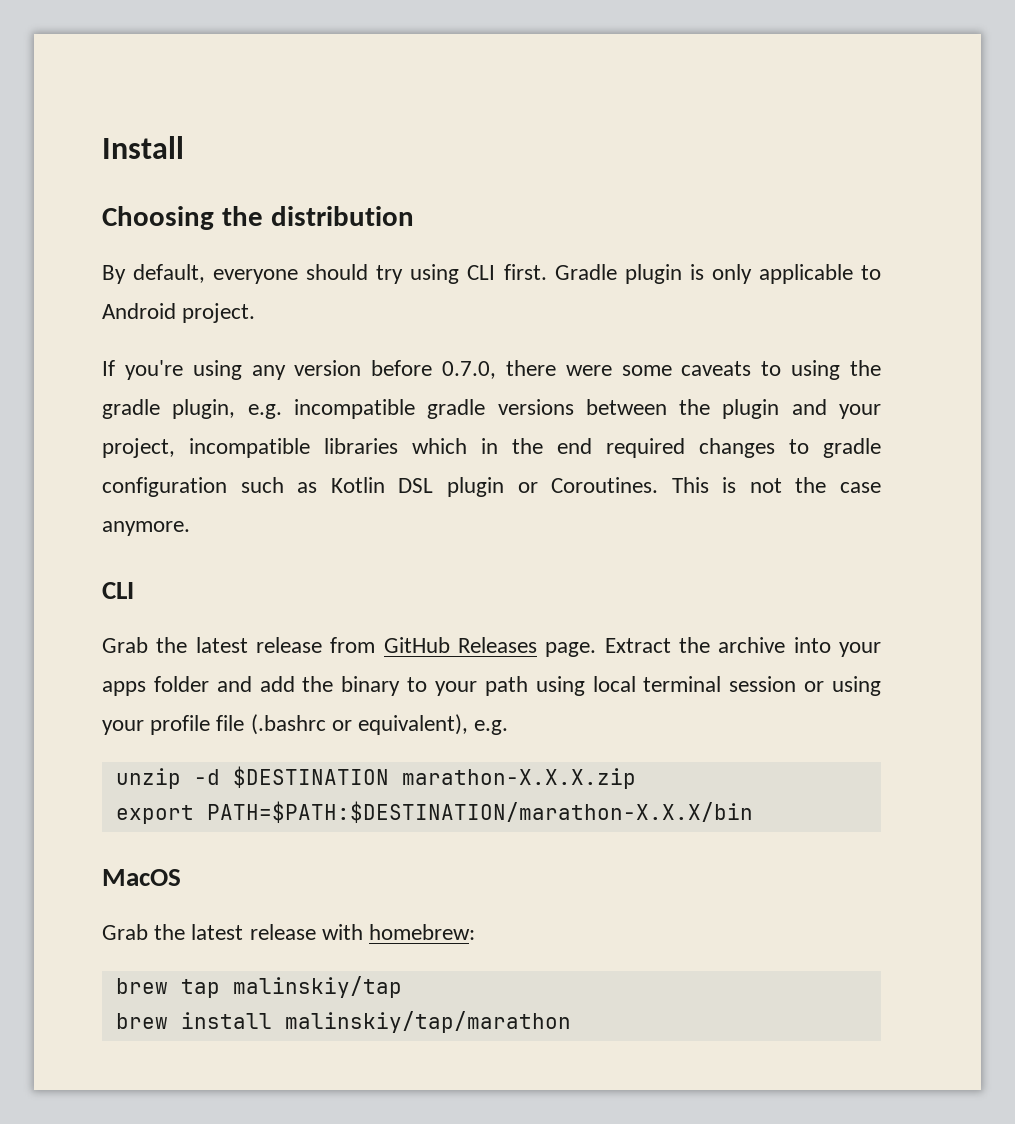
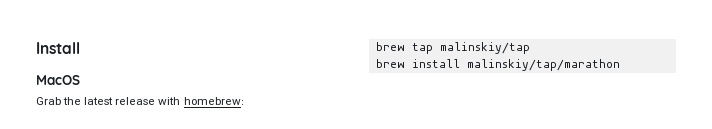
- Choosing the distribution
- By default, everyone should try using CLI first. Gradle plugin is only applicable to Android project.
- If you're using any version before 0.7.0, there were some caveats to using the gradle plugin, e.g. incompatible gradle versions between the plugin and your project, incompatible libraries which in the end required changes to gradle configuration such as Kotlin DSL plugin or Coroutines. This is not the case anymore.
- CLI
- Grab the latest release from GitHub Releases page. Extract the archive into your apps folder and add the binary to your path using local terminal session or using your profile file (.bashrc or equivalent), e.g.
- unzip -d $DESTINATION marathon-X.X.X.zip
- export PATH=$PATH:$DESTINATION/marathon-X.X.X/bin

